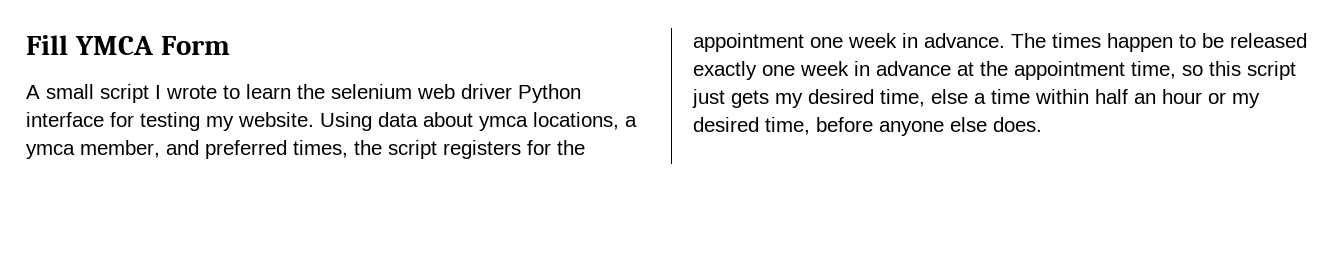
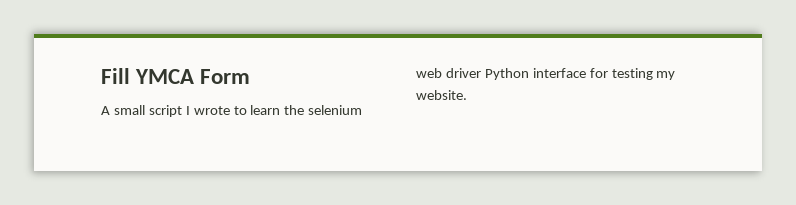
- Using data about ymca locations, a ymca member, and preferred times, the script registers for the appointment one week in advance. The times happen to be released exactly one week in advance at the appointment time, so this script just gets my desired time, else a time within half an hour or my desired time, before anyone else does.

